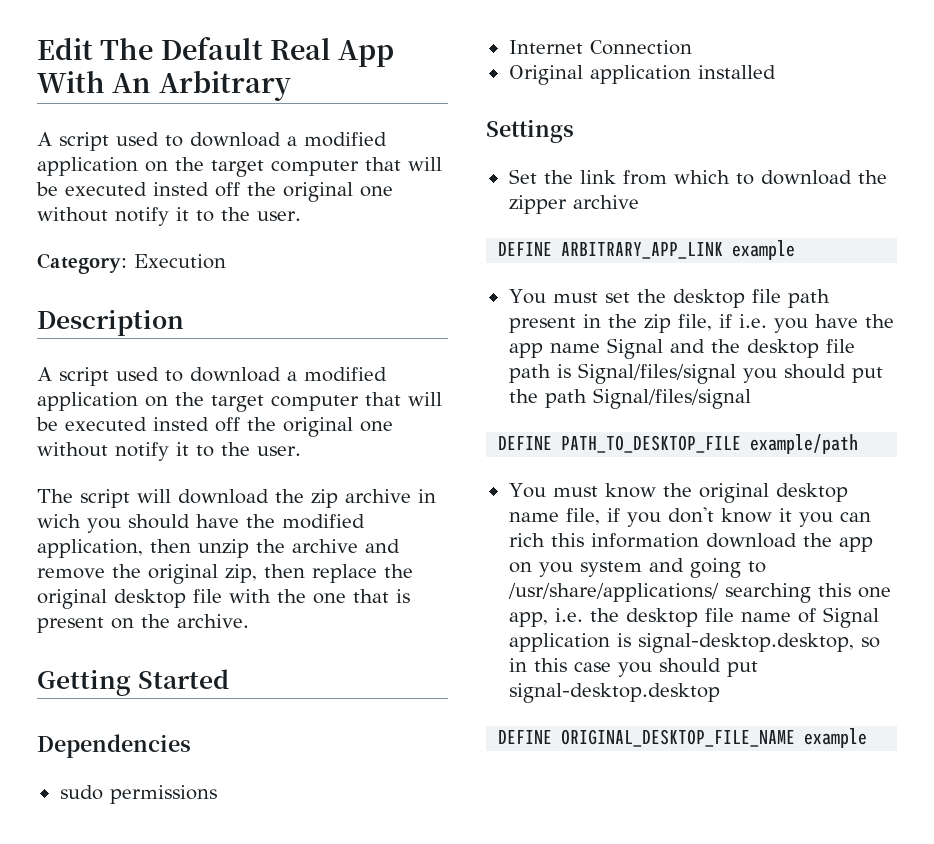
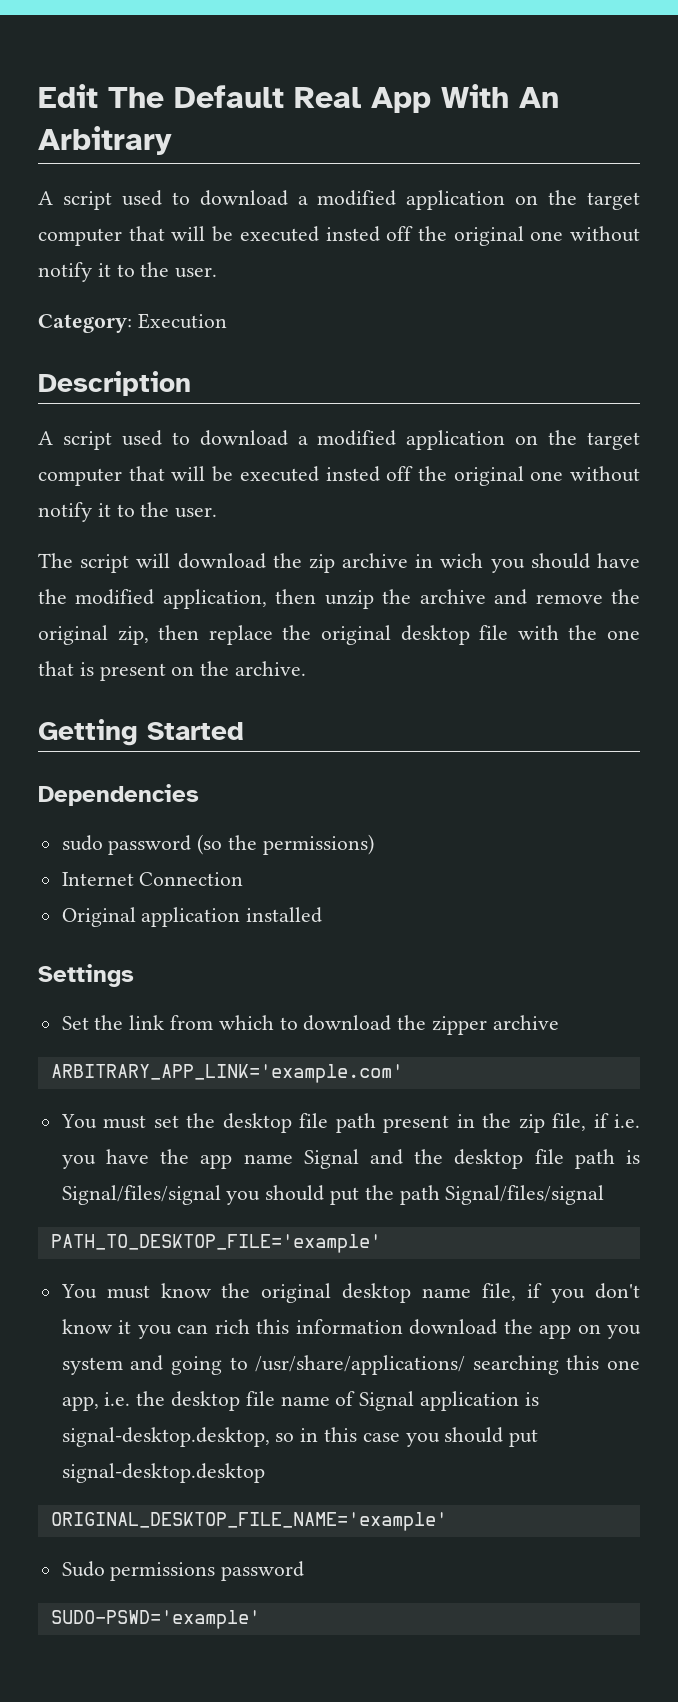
- sudo permissions
+ sudo password (so the permissions)
- DEFINE ARBITRARY_APP_LINK example
+ ARBITRARY_APP_LINK='example.com'
- DEFINE PATH_TO_DESKTOP_FILE example/path
+ PATH_TO_DESKTOP_FILE='example'
- DEFINE ORIGINAL_DESKTOP_FILE_NAME example
+ ORIGINAL_DESKTOP_FILE_NAME='example'
+ Sudo permissions password
+ SUDO-PSWD='example'

